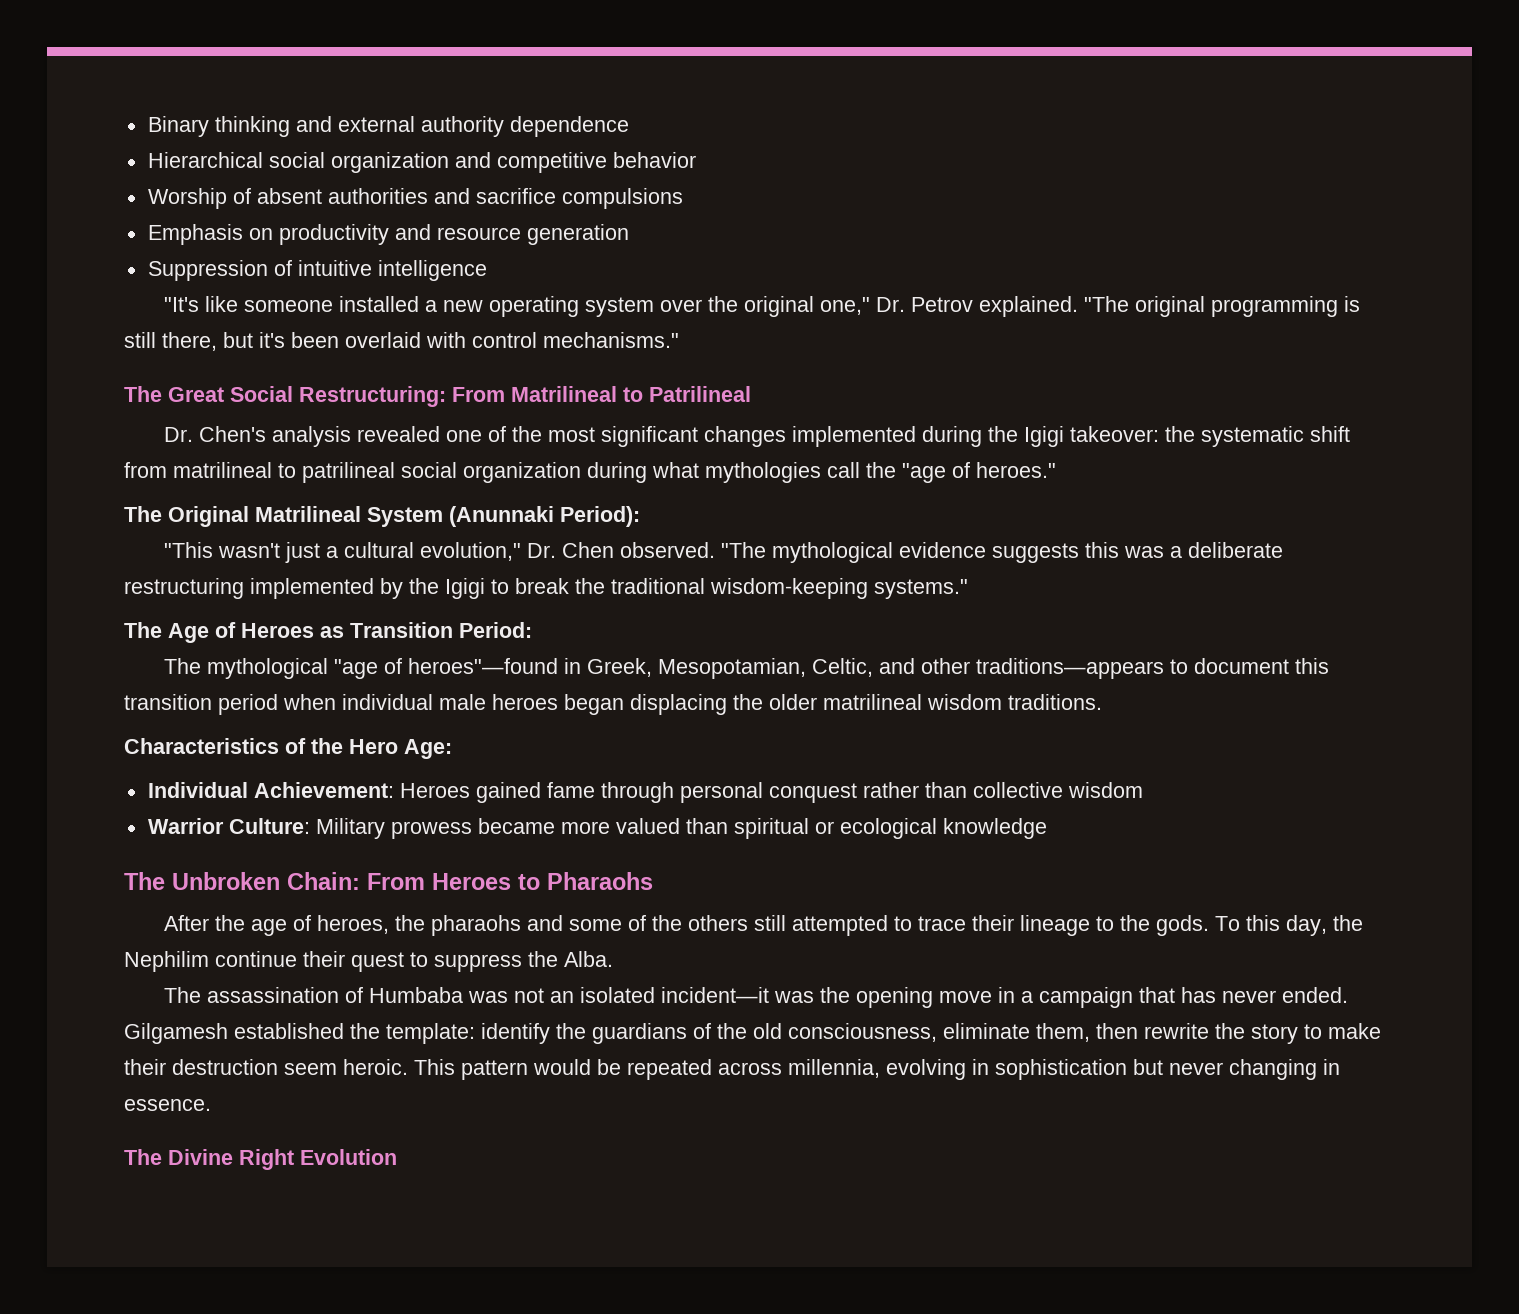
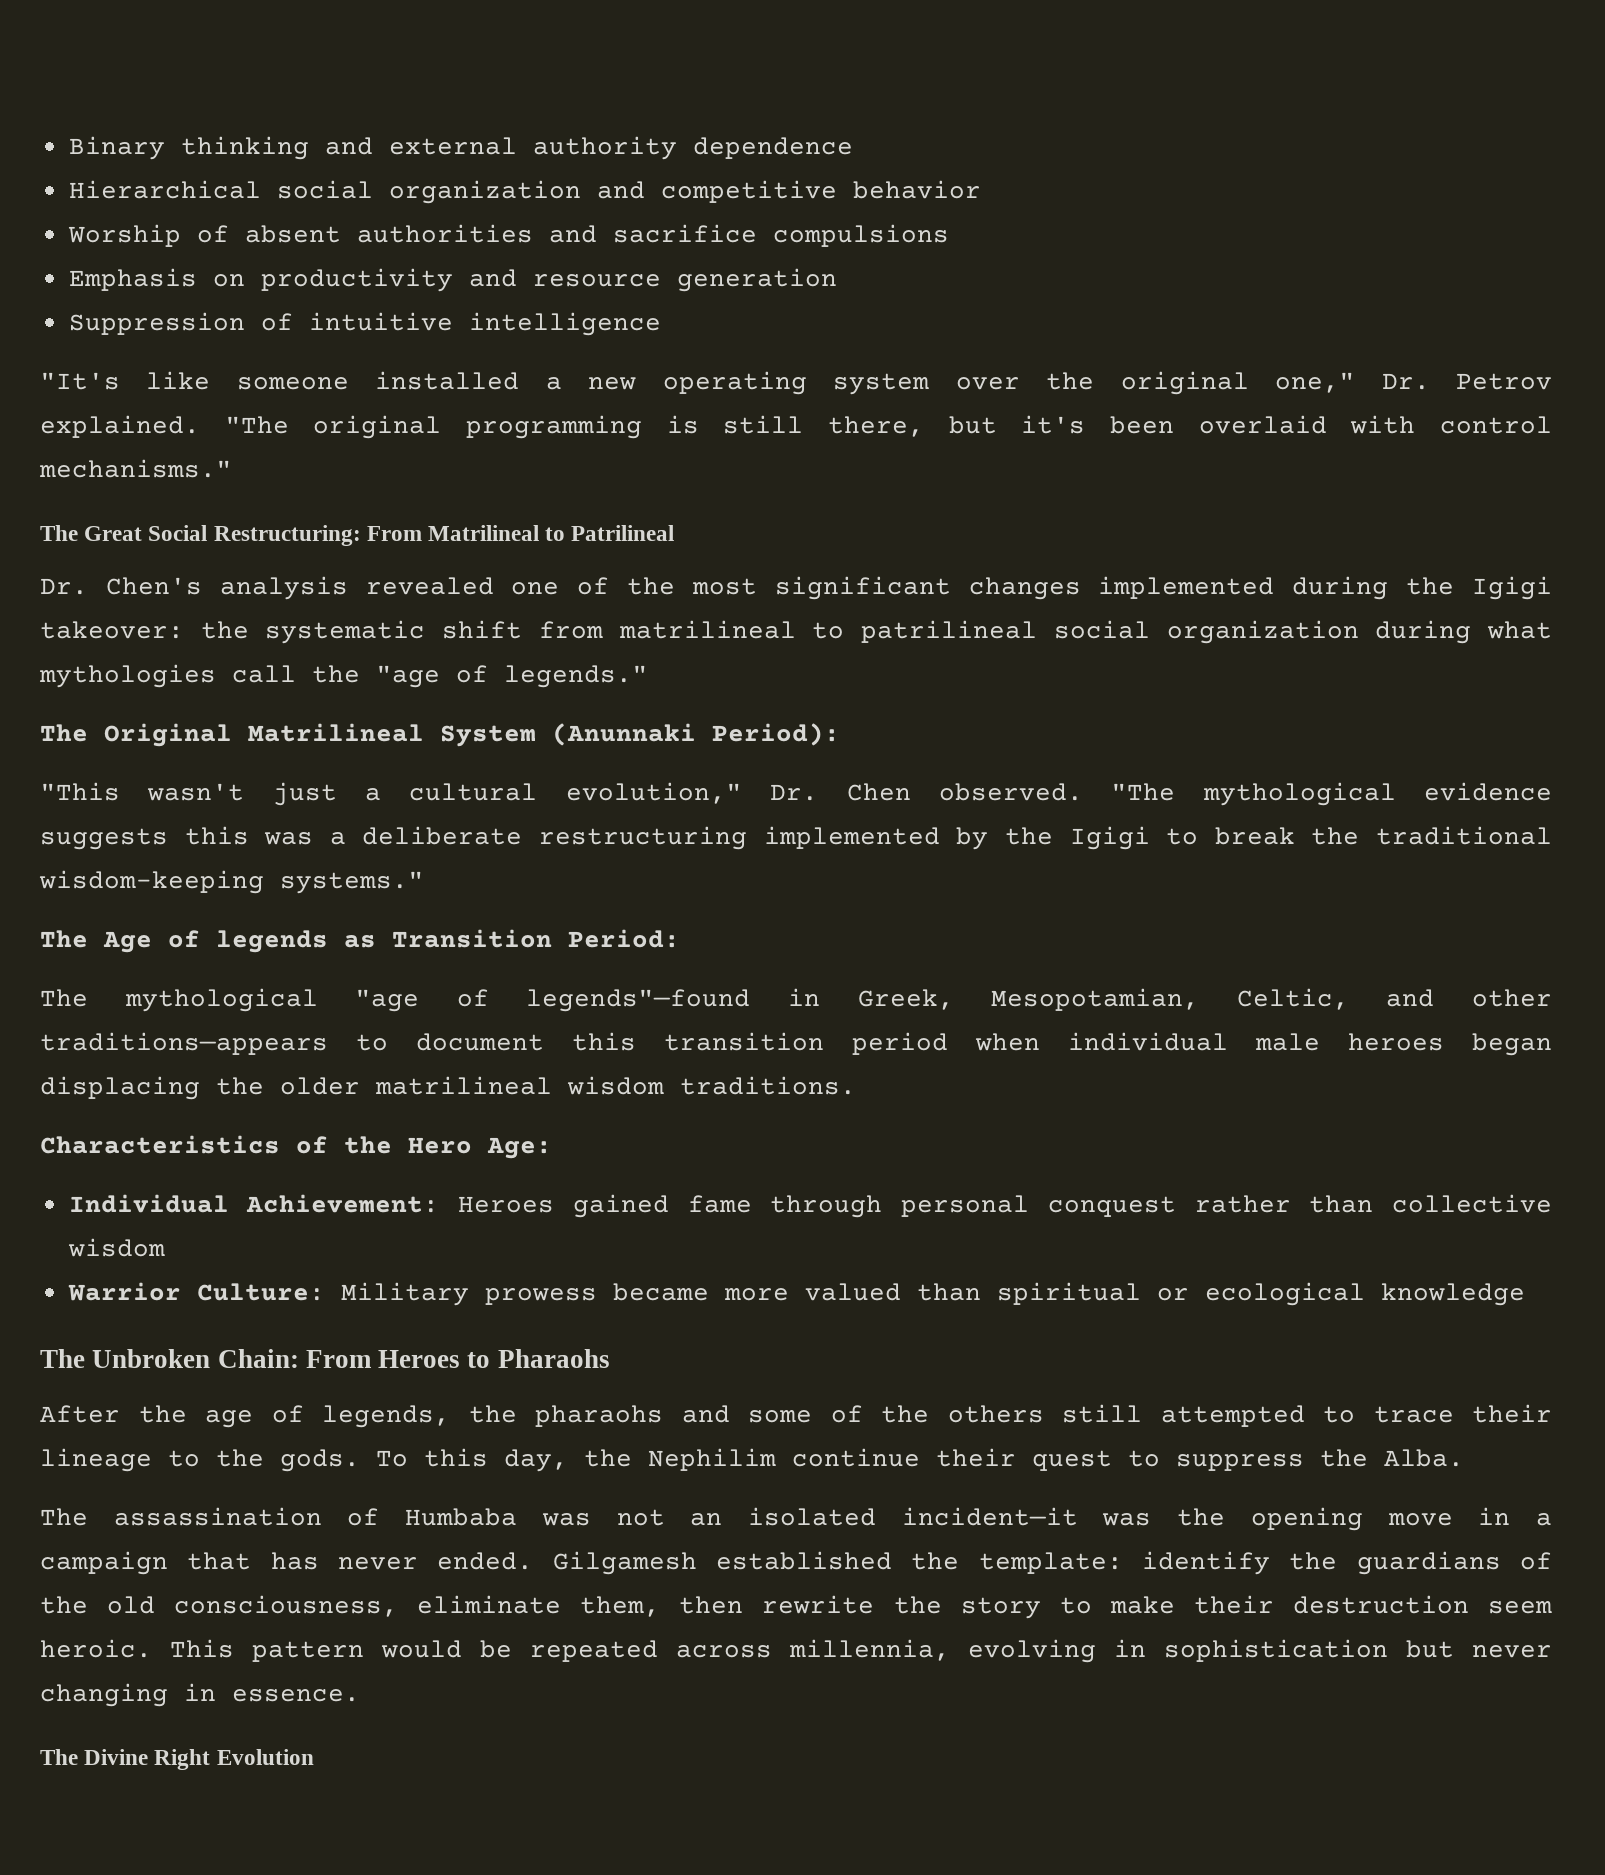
- Dr. Chen's analysis revealed one of the most significant changes implemented during the Igigi takeover: the systematic shift from matrilineal to patrilineal social organization during what mythologies call the "age of heroes."
+ Dr. Chen's analysis revealed one of the most significant changes implemented during the Igigi takeover: the systematic shift from matrilineal to patrilineal social organization during what mythologies call the "age of legends."
- The Age of Heroes as Transition Period:
+ The Age of legends as Transition Period:
- The mythological "age of heroes"—found in Greek, Mesopotamian, Celtic, and other traditions—appears to document this transition period when individual male heroes began displacing the older matrilineal wisdom traditions.
+ The mythological "age of legends"—found in Greek, Mesopotamian, Celtic, and other traditions—appears to document this transition period when individual male heroes began displacing the older matrilineal wisdom traditions.
- After the age of heroes, the pharaohs and some of the others still attempted to trace their lineage to the gods.
+ After the age of legends, the pharaohs and some of the others still attempted to trace their lineage to the gods.

